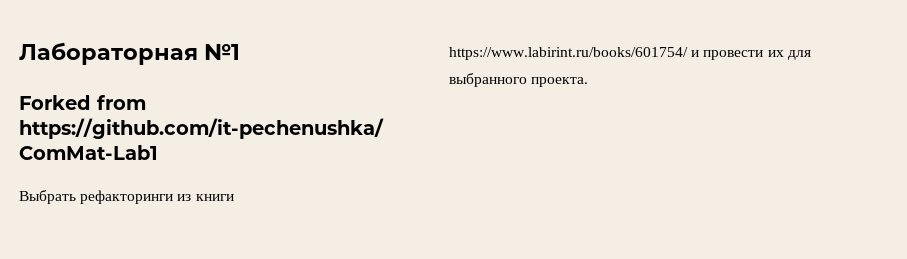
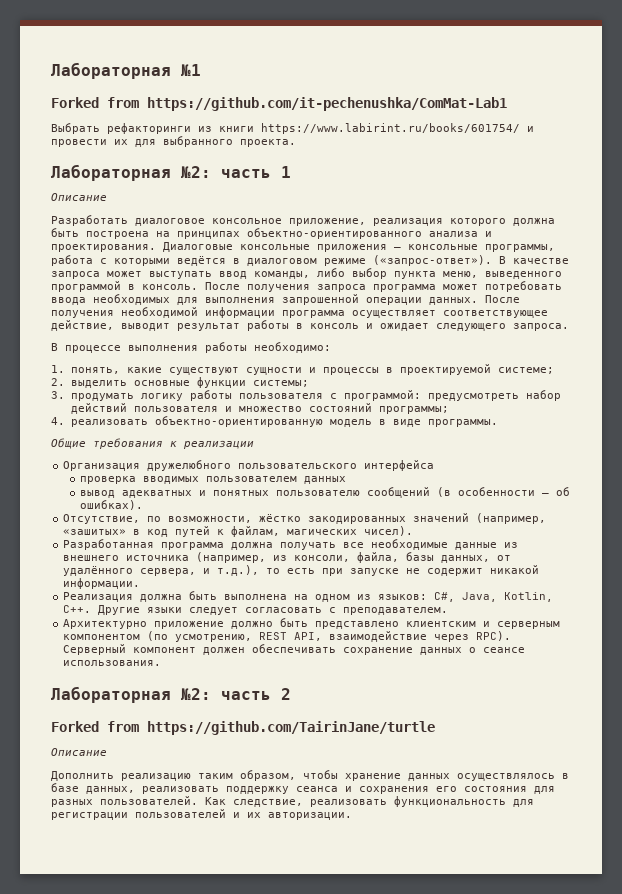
+ Лабораторная №2: часть 1
+ Описание
+ Разработать диалоговое консольное приложение, реализация которого должна быть построена на принципах объектно-ориентированного анализа и проектирования. Диалоговые консольные приложения – консольные программы, работа с которыми ведётся в диалоговом режиме («запрос-ответ»). В качестве запроса может выступать ввод команды, либо выбор пункта меню, выведенного программой в консоль. После получения запроса программа может потребовать ввода необходимых для выполнения запрошенной операции данных. После получения необходимой информации программа осуществляет соответствующее действие, выводит результат работы в консоль и ожидает следующего запроса.
+ В процессе выполнения работы необходимо:
+ 1. понять, какие существуют сущности и процессы в проектируемой системе;
+ 2. выделить основные функции системы;
+ 3. продумать логику работы пользователя с программой: предусмотреть набор действий пользователя и множество состояний программы;
+ 4. реализовать объектно-ориентированную модель в виде программы.
+ Общие требования к реализации
+ Организация дружелюбного пользовательского интерфейса
+ проверка вводимых пользователем данных
+ вывод адекватных и понятных пользователю сообщений (в особенности – об ошибках).
+ Отсутствие, по возможности, жёстко закодированных значений (например, «зашитых» в код путей к файлам, магических чисел).
+ Разработанная программа должна получать все необходимые данные из внешнего источника (например, из консоли, файла, базы данных, от удалённого сервера, и т.д.), то есть при запуске не содержит никакой информации.
+ Реализация должна быть выполнена на одном из языков: C#, Java, Kotlin, C++. Другие языки следует согласовать с преподавателем.
+ Архитектурно приложение должно быть представлено клиентским и серверным компонентом (по усмотрению, REST API, взаимодействие через RPC). Серверный компонент должен обеспечивать сохранение данных о сеансе использования.
+ Лабораторная №2: часть 2
+ Forked from https://github.com/TairinJane/turtle
+ Описание
+ Дополнить реализацию таким образом, чтобы хранение данных осуществлялось в базе данных, реализовать поддержку сеанса и сохранения его состояния для разных пользователей. Как следствие, реализовать функциональность для регистрации пользователей и их авторизации.

